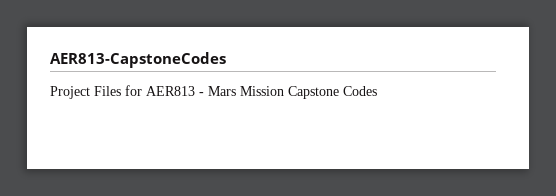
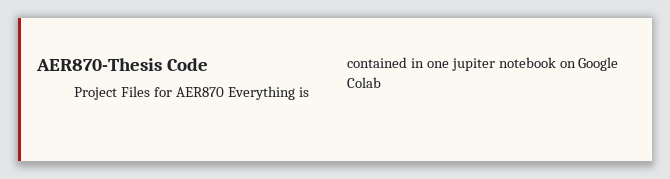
- AER813-CapstoneCodes
+ AER870-Thesis Code
- Project Files for AER813 - Mars Mission Capstone Codes
+ Project Files for AER870 Everything is contained in one jupiter notebook on Google Colab

